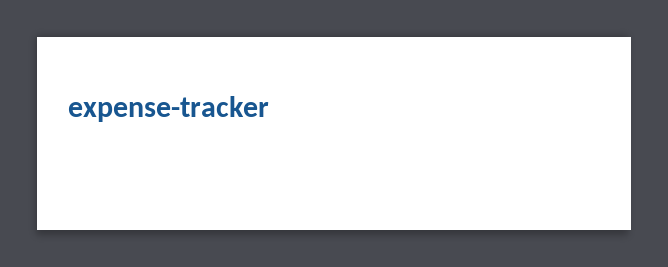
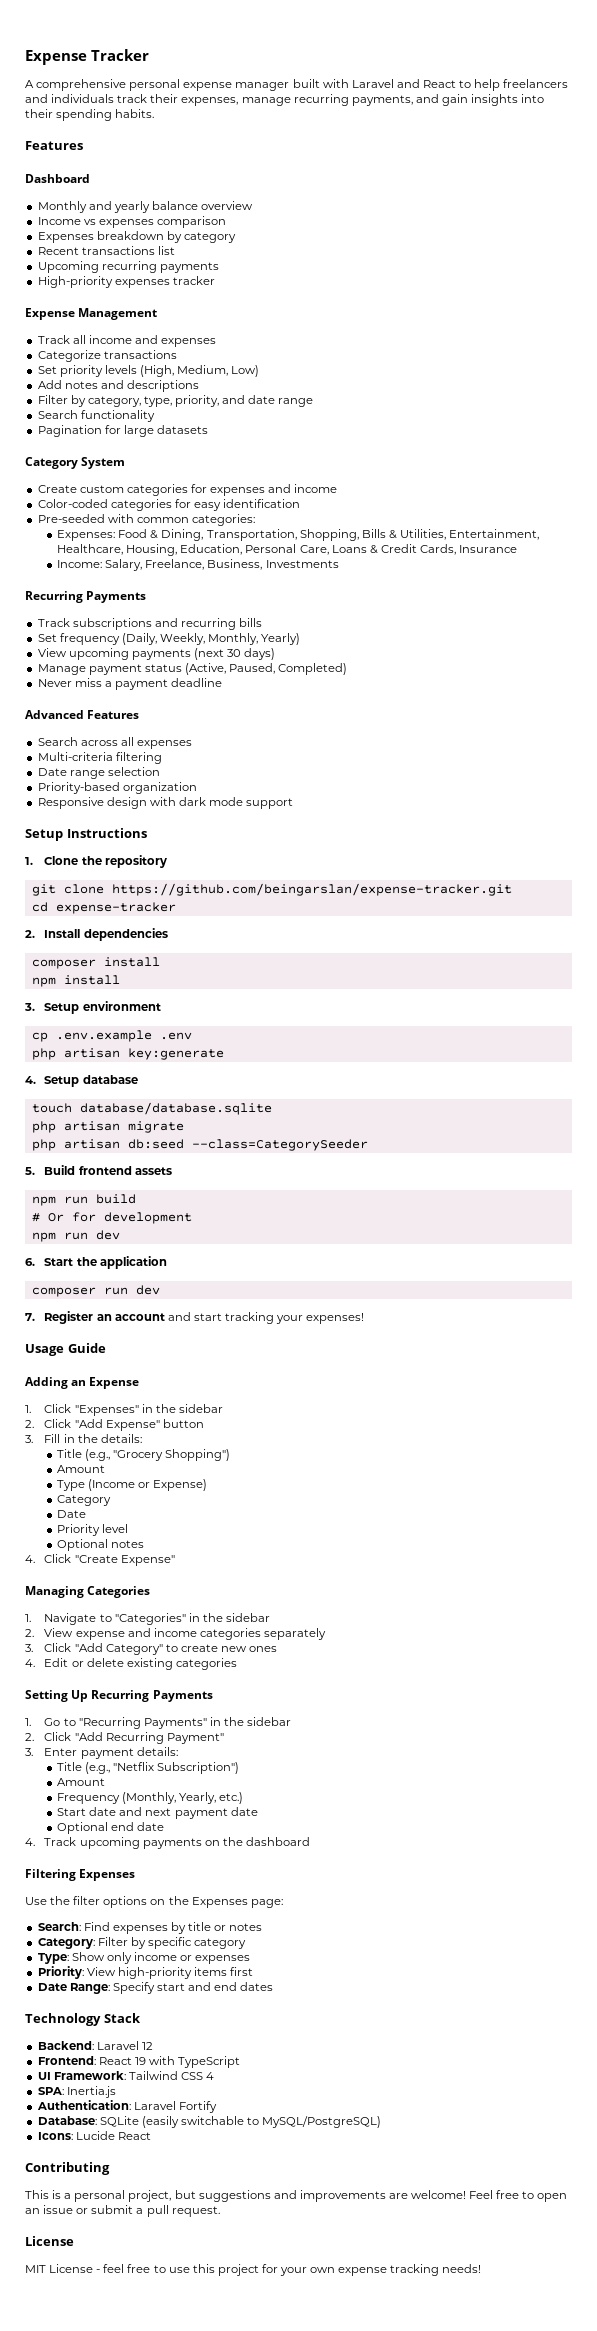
- expense-tracker
+ Expense Tracker
+ A comprehensive personal expense manager built with Laravel and React to help freelancers and individuals track their expenses, manage recurring payments, and gain insights into their spending habits.
+ Features
+ Dashboard
+ Monthly and yearly balance overview
+ Income vs expenses comparison
+ Expenses breakdown by category
+ Recent transactions list
+ Upcoming recurring payments
+ High-priority expenses tracker
+ Expense Management
+ Track all income and expenses
+ Categorize transactions
+ Set priority levels (High, Medium, Low)
+ Add notes and descriptions
+ Filter by category, type, priority, and date range
+ Search functionality
+ Pagination for large datasets
+ Category System
+ Create custom categories for expenses and income
+ Color-coded categories for easy identification
+ Pre-seeded with common categories:
+ Expenses: Food & Dining, Transportation, Shopping, Bills & Utilities, Entertainment, Healthcare, Housing, Education, Personal Care, Loans & Credit Cards, Insurance
+ Income: Salary, Freelance, Business, Investments
+ Recurring Payments
+ Track subscriptions and recurring bills
+ Set frequency (Daily, Weekly, Monthly, Yearly)
+ View upcoming payments (next 30 days)
+ Manage payment status (Active, Paused, Completed)
+ Never miss a payment deadline
+ Advanced Features
+ Search across all expenses
+ Multi-criteria filtering
+ Date range selection
+ Priority-based organization
+ Responsive design with dark mode support
+ Setup Instructions
+ 1. Clone the repository
+ git clone https://github.com/beingarslan/expense-tracker.git
+ cd expense-tracker
+ 2. Install dependencies
+ composer install
+ npm install
+ 3. Setup environment
+ cp .env.example .env
+ php artisan key:generate
+ 4. Setup database
+ touch database/database.sqlite
+ php artisan migrate
+ php artisan db:seed --class=CategorySeeder
+ 5. Build frontend assets
+ npm run build
+ # Or for development
+ npm run dev
+ 6. Start the application
+ composer run dev
+ 7. Register an account and start tracking your expenses!
+ Usage Guide
+ Adding an Expense
+ 1. Click "Expenses" in the sidebar
+ 2. Click "Add Expense" button
+ 3. Fill in the details:
+ Title (e.g., "Grocery Shopping")
+ Amount
+ Type (Income or Expense)
+ Category
+ Date
+ Priority level
+ Optional notes
+ 4. Click "Create Expense"
+ Managing Categories
+ 1. Navigate to "Categories" in the sidebar
+ 2. View expense and income categories separately
+ 3. Click "Add Category" to create new ones
+ 4. Edit or delete existing categories
+ Setting Up Recurring Payments
+ 1. Go to "Recurring Payments" in the sidebar
+ 2. Click "Add Recurring Payment"
+ 3. Enter payment details:
+ Title (e.g., "Netflix Subscription")
+ Amount
+ Frequency (Monthly, Yearly, etc.)
+ Start date and next payment date
+ Optional end date
+ 4. Track upcoming payments on the dashboard
+ Filtering Expenses
+ Use the filter options on the Expenses page:
+ Search: Find expenses by title or notes
+ Category: Filter by specific category
+ Type: Show only income or expenses
+ Priority: View high-priority items first
+ Date Range: Specify start and end dates
+ Technology Stack
+ Backend: Laravel 12
+ Frontend: React 19 with TypeScript
+ UI Framework: Tailwind CSS 4
+ SPA: Inertia.js
+ Authentication: Laravel Fortify
+ Database: SQLite (easily switchable to MySQL/PostgreSQL)
+ Icons: Lucide React
+ Contributing
+ This is a personal project, but suggestions and improvements are welcome! Feel free to open an issue or submit a pull request.
+ License
+ MIT License - feel free to use this project for your own expense tracking needs!

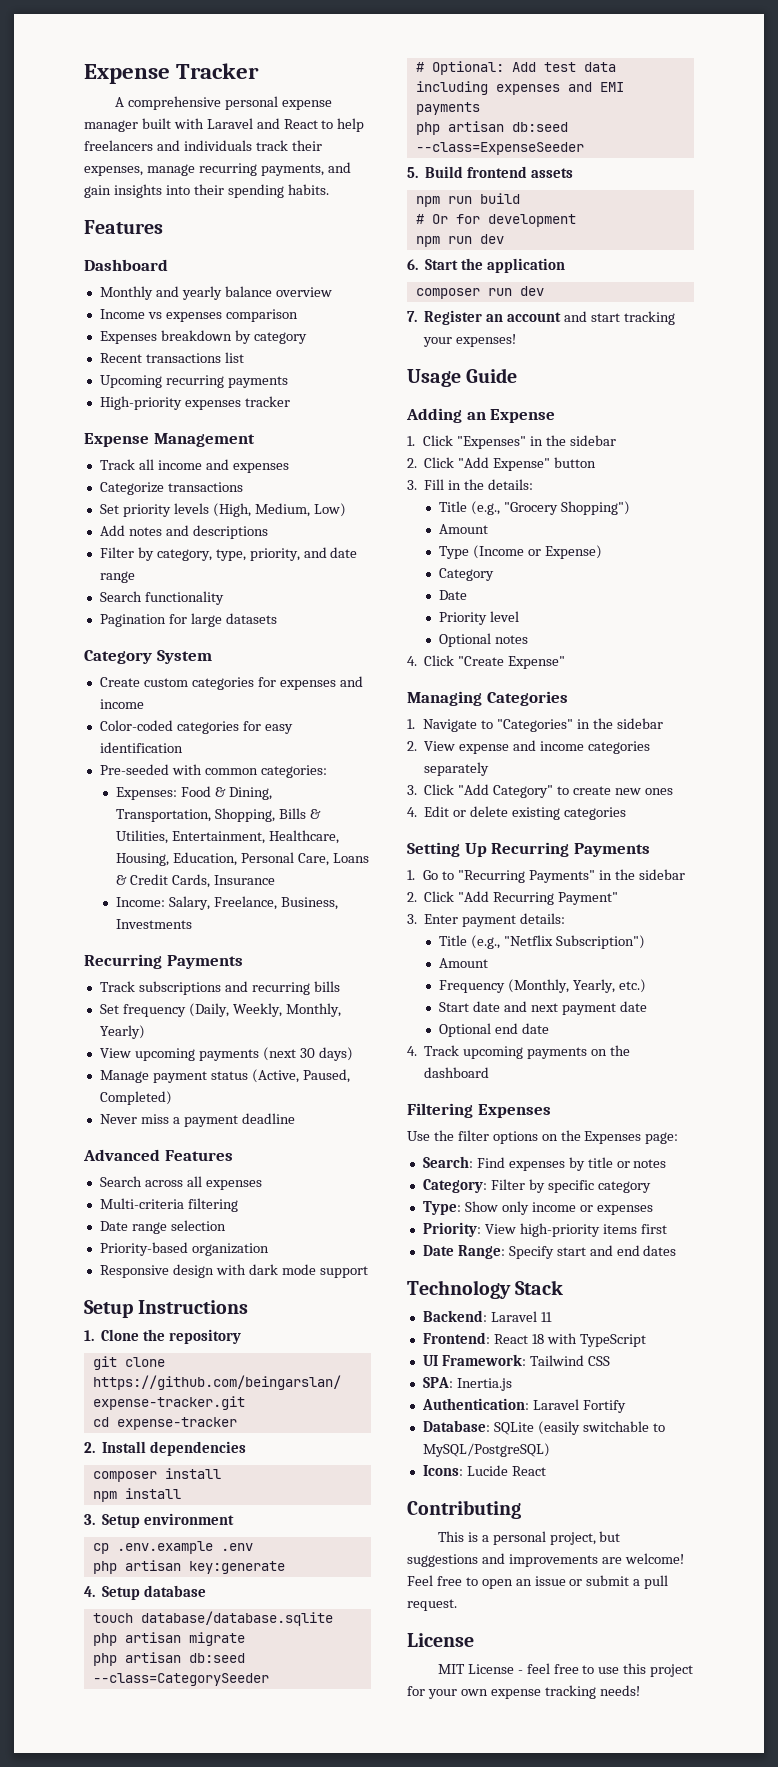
+ # Optional: Add test data including expenses and EMI payments
+ php artisan db:seed --class=ExpenseSeeder
- Backend: Laravel 12
+ Backend: Laravel 11
- Frontend: React 19 with TypeScript
+ Frontend: React 18 with TypeScript
- UI Framework: Tailwind CSS 4
+ UI Framework: Tailwind CSS

